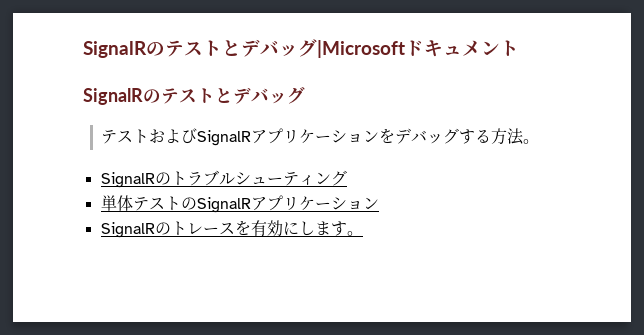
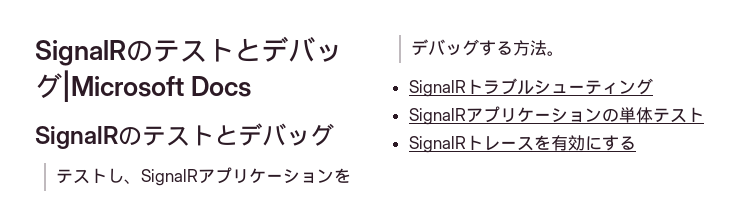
- SignalRのテストとデバッグ|Microsoftドキュメント
+ SignalRのテストとデバッグ|Microsoft Docs
- テストおよびSignalRアプリケーションをデバッグする方法。
+ テストし、SignalRアプリケーションをデバッグする方法。
- SignalRのトラブルシューティング
+ SignalRトラブルシューティング
- 単体テストのSignalRアプリケーション
- SignalRのトレースを有効にします。
+ SignalRアプリケーションの単体テスト
+ SignalRトレースを有効にする

